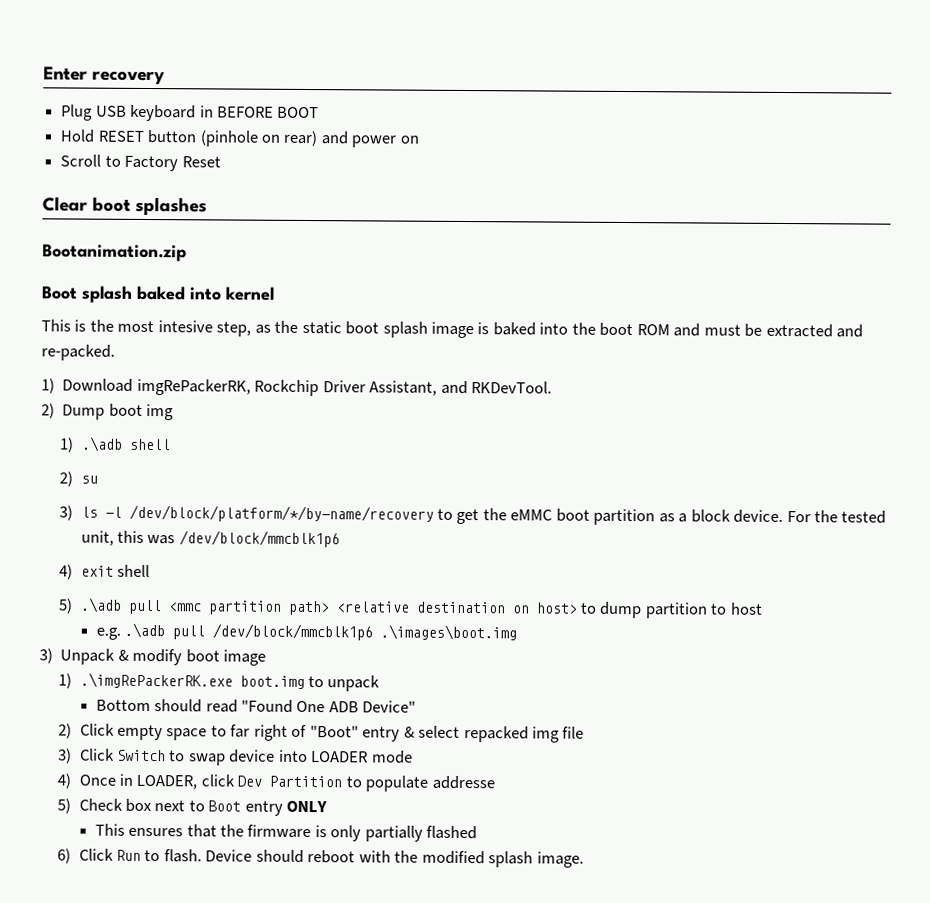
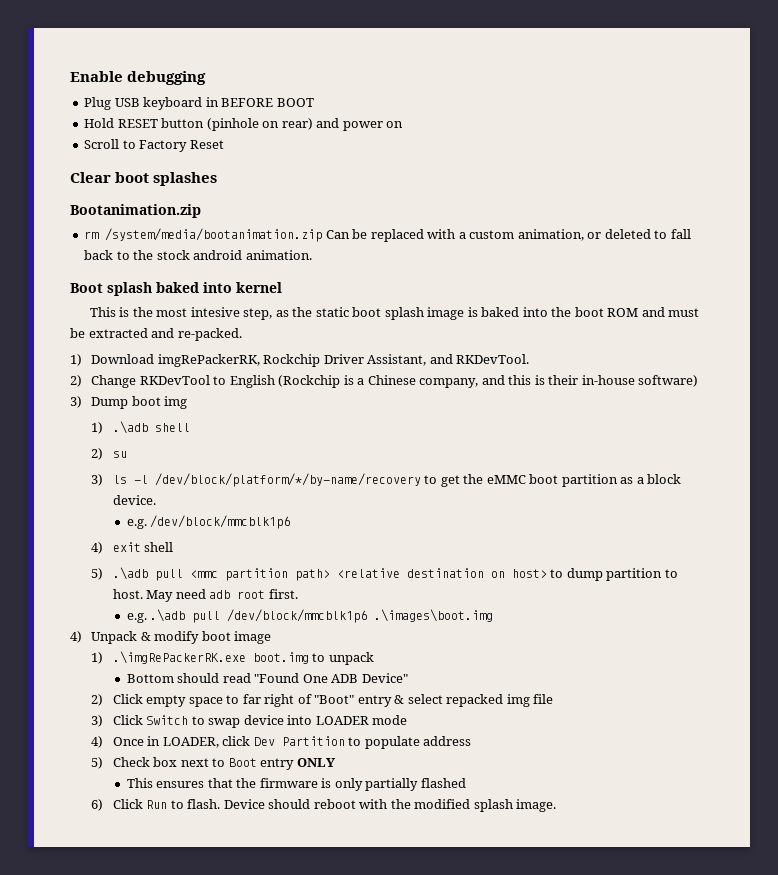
- Enter recovery
+ Enable debugging
+ rm /system/media/bootanimation.zip Can be replaced with a custom animation, or deleted to fall back to the stock android animation.
- 2) Dump boot img
+ 2) Change RKDevTool to English (Rockchip is a Chinese company, and this is their in-house software)
+ 3) Dump boot img
- 3) ls -l /dev/block/platform/*/by-name/recovery to get the eMMC boot partition as a block device. For the tested unit, this was /dev/block/mmcblk1p6
+ 3) ls -l /dev/block/platform/*/by-name/recovery to get the eMMC boot partition as a block device.
+ e.g. /dev/block/mmcblk1p6
- 5) .\adb pull <mmc partition path> <relative destination on host> to dump partition to host
+ 5) .\adb pull <mmc partition path> <relative destination on host> to dump partition to host. May need adb root first.
- 3) Unpack & modify boot image
+ 4) Unpack & modify boot image
- 4) Once in LOADER, click Dev Partition to populate addresse
+ 4) Once in LOADER, click Dev Partition to populate address

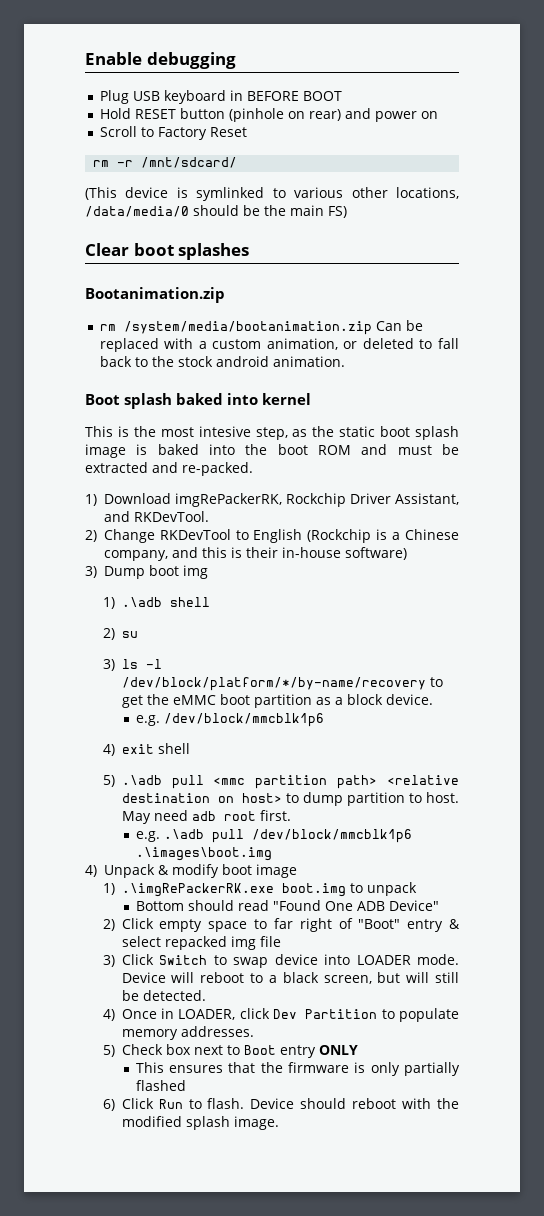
+ rm -r /mnt/sdcard/
+ (This device is symlinked to various other locations, /data/media/0 should be the main FS)
- 3) Click Switch to swap device into LOADER mode
+ 3) Click Switch to swap device into LOADER mode. Device will reboot to a black screen, but will still be detected.
- 4) Once in LOADER, click Dev Partition to populate address
+ 4) Once in LOADER, click Dev Partition to populate memory addresses.

